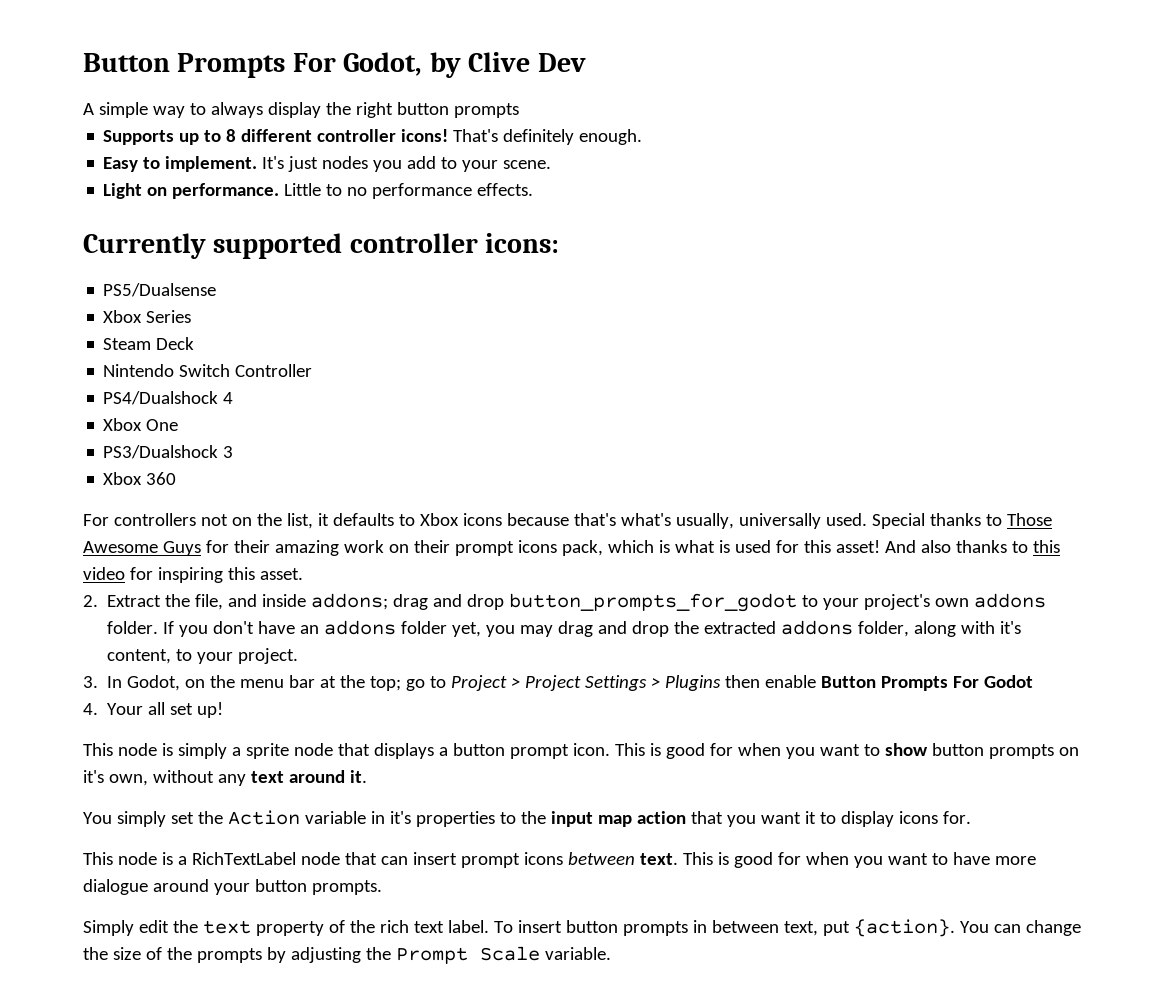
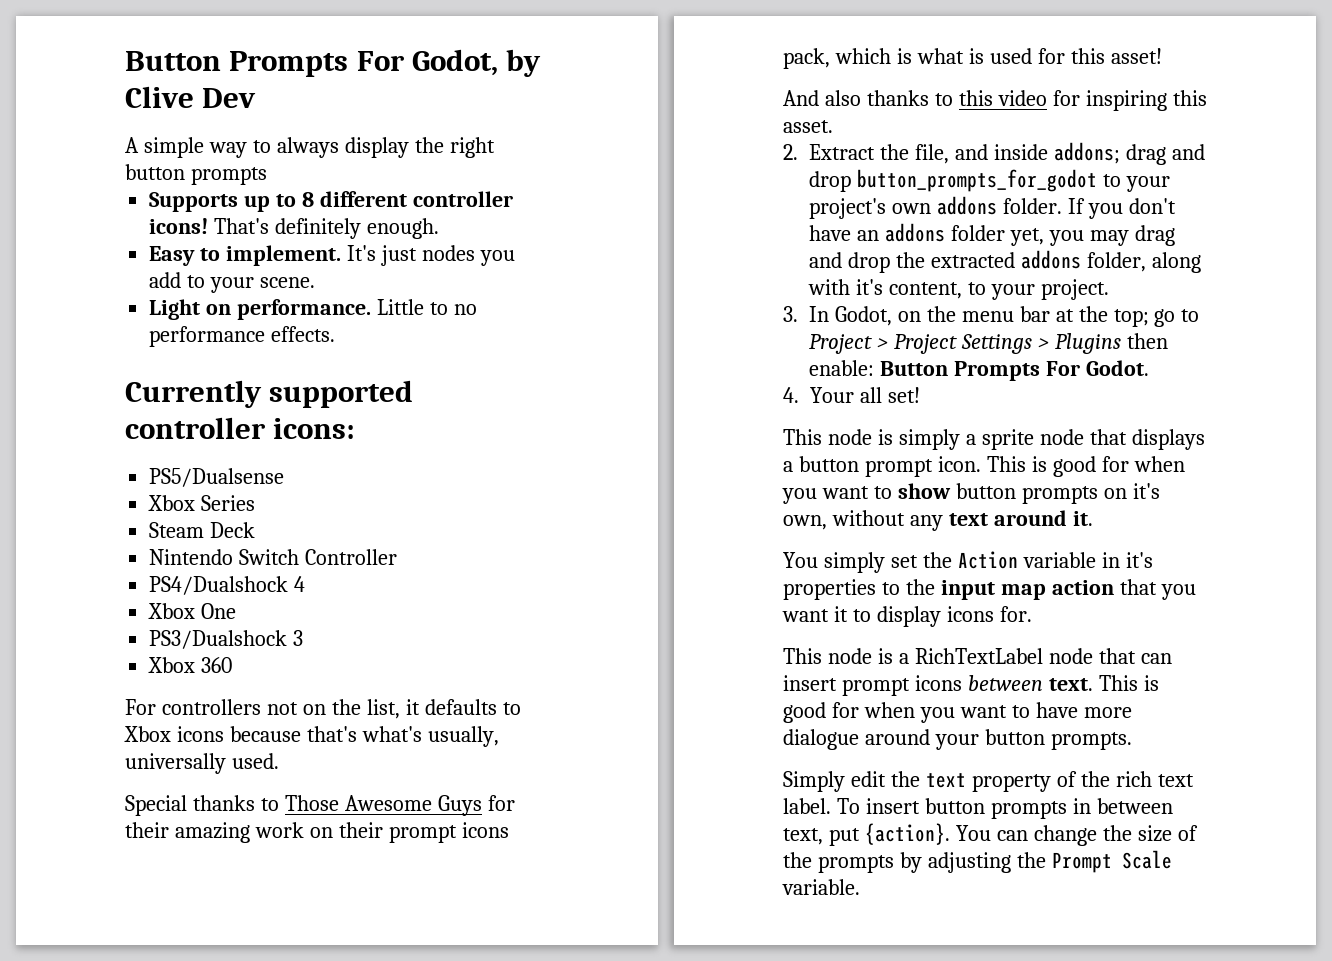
- For controllers not on the list, it defaults to Xbox icons because that's what's usually, universally used. Special thanks to Those Awesome Guys for their amazing work on their prompt icons pack, which is what is used for this asset! And also thanks to this video for inspiring this asset.
+ For controllers not on the list, it defaults to Xbox icons because that's what's usually, universally used.
+ Special thanks to Those Awesome Guys for their amazing work on their prompt icons pack, which is what is used for this asset!
+ And also thanks to this video for inspiring this asset.
- 3. In Godot, on the menu bar at the top; go to Project > Project Settings > Plugins then enable Button Prompts For Godot
+ 3. In Godot, on the menu bar at the top; go to Project > Project Settings > Plugins then enable: Button Prompts For Godot.
- 4. Your all set up!
+ 4. Your all set!

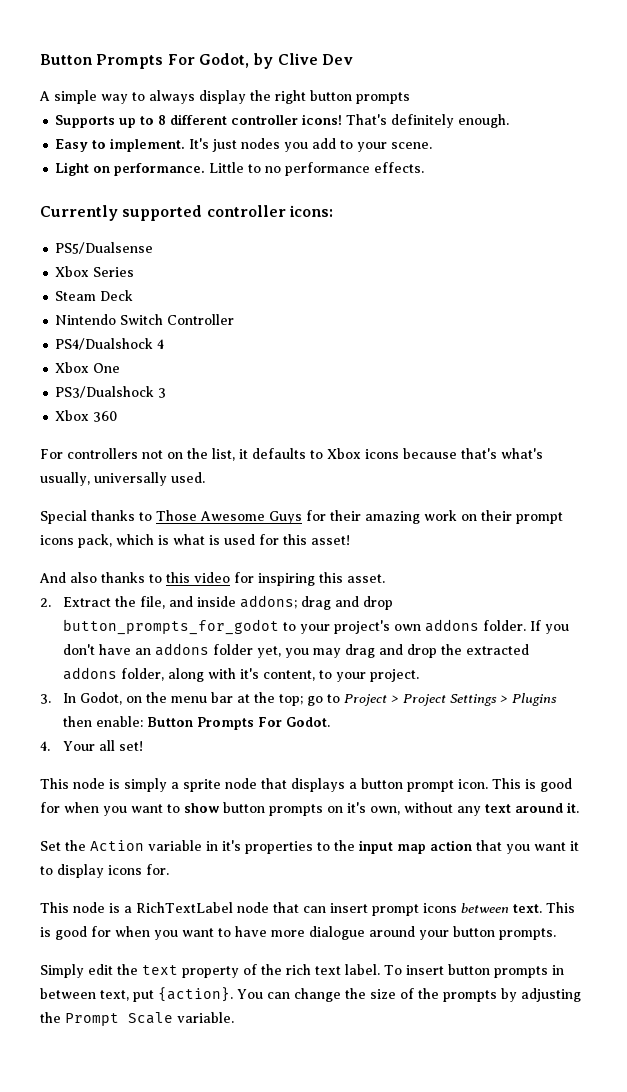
- You simply set the Action variable in it's properties to the input map action that you want it to display icons for.
+ Set the Action variable in it's properties to the input map action that you want it to display icons for.

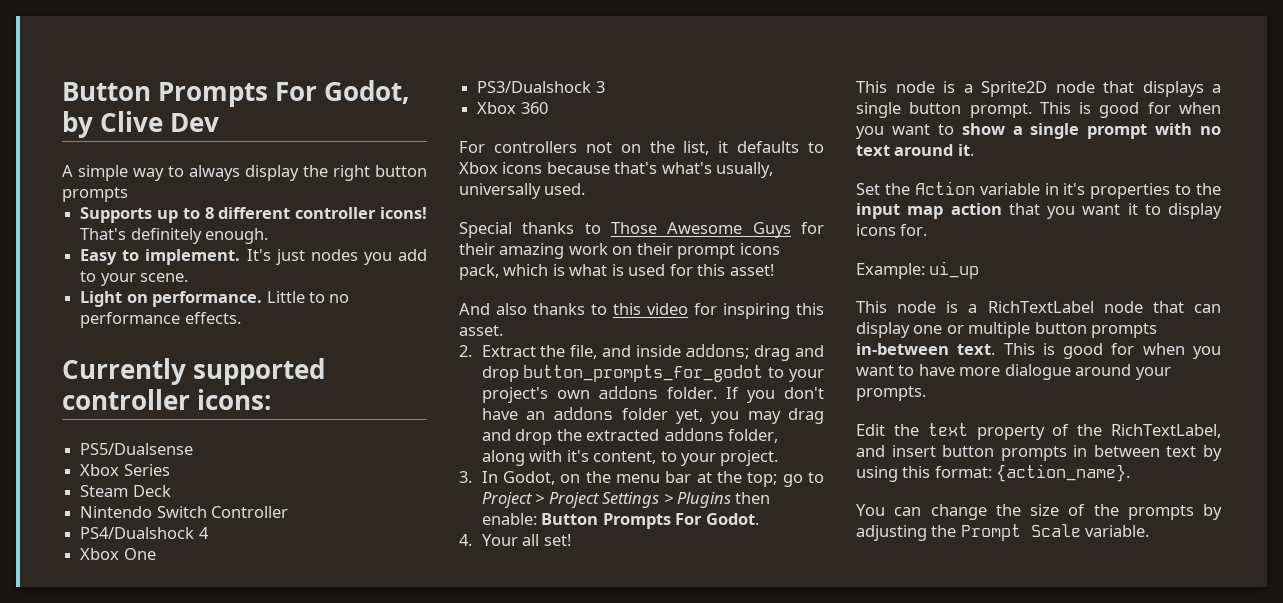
- This node is simply a sprite node that displays a button prompt icon.
+ This node is a Sprite2D node that displays a single button prompt.
- This is good for when you want to show button prompts on it's own, without any text around it.
+ This is good for when you want to show a single prompt with no text around it.
+ Example: ui_up
- This node is a RichTextLabel node that can insert prompt icons between text.
+ This node is a RichTextLabel node that can display one or multiple button prompts in-between text.
- This is good for when you want to have more dialogue around your button prompts.
+ This is good for when you want to have more dialogue around your prompts.
- Simply edit the text property of the rich text label. To insert button prompts in between text, put {action}. You can change the size of the prompts by adjusting the Prompt Scale variable.
+ Edit the text property of the RichTextLabel, and insert button prompts in between text by using this format: {action_name}.
+ You can change the size of the prompts by adjusting the Prompt Scale variable.

